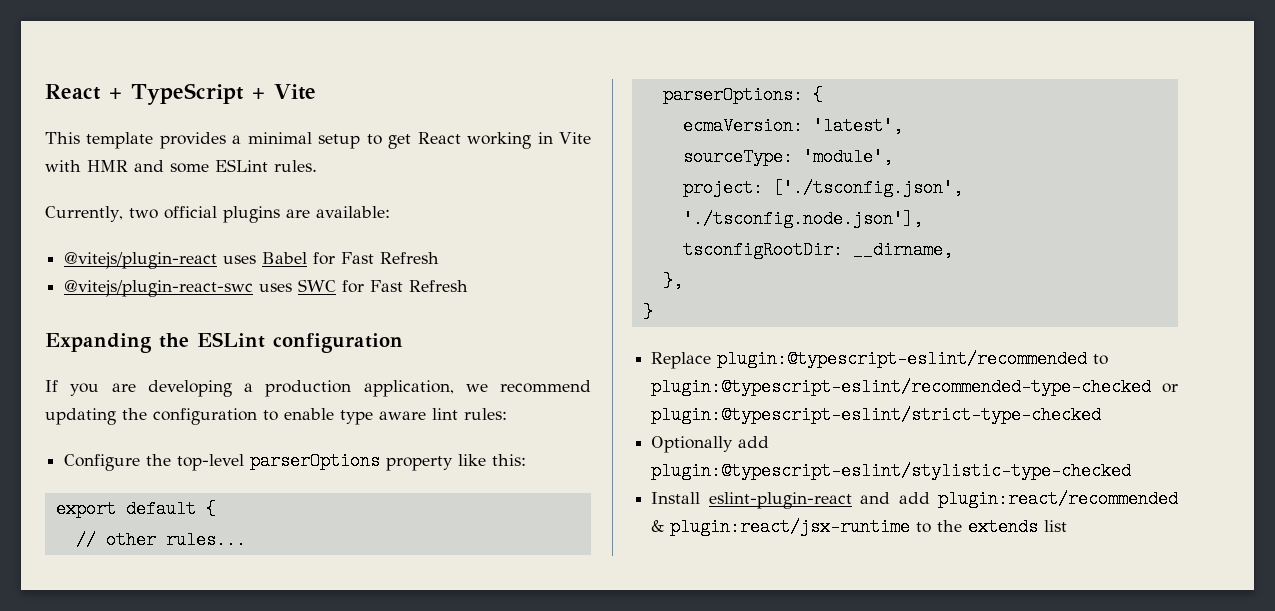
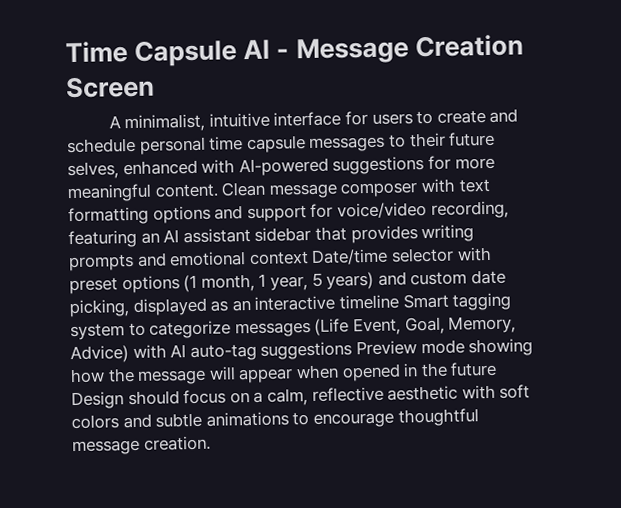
- React + TypeScript + Vite
- This template provides a minimal setup to get React working in Vite with HMR and some ESLint rules.
- Currently, two official plugins are available:
- @vitejs/plugin-react uses Babel for Fast Refresh
- @vitejs/plugin-react-swc uses SWC for Fast Refresh
- Expanding the ESLint configuration
- If you are developing a production application, we recommend updating the configuration to enable type aware lint rules:
- Configure the top-level parserOptions property like this:
- export default {
- // other rules...
- parserOptions: {
- ecmaVersion: 'latest',
- sourceType: 'module',
- project: ['./tsconfig.json', './tsconfig.node.json'],
- tsconfigRootDir: __dirname,
- },
- }
- Replace plugin:@typescript-eslint/recommended to plugin:@typescript-eslint/recommended-type-checked or plugin:@typescript-eslint/strict-type-checked
- Optionally add plugin:@typescript-eslint/stylistic-type-checked
- Install eslint-plugin-react and add plugin:react/recommended & plugin:react/jsx-runtime to the extends list
+ Time Capsule AI - Message Creation Screen
+ A minimalist, intuitive interface for users to create and schedule personal time capsule messages to their future selves, enhanced with AI-powered suggestions for more meaningful content. Clean message composer with text formatting options and support for voice/video recording, featuring an AI assistant sidebar that provides writing prompts and emotional context Date/time selector with preset options (1 month, 1 year, 5 years) and custom date picking, displayed as an interactive timeline Smart tagging system to categorize messages (Life Event, Goal, Memory, Advice) with AI auto-tag suggestions Preview mode showing how the message will appear when opened in the future Design should focus on a calm, reflective aesthetic with soft colors and subtle animations to encourage thoughtful message creation.

